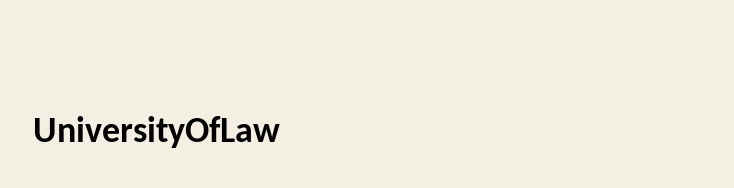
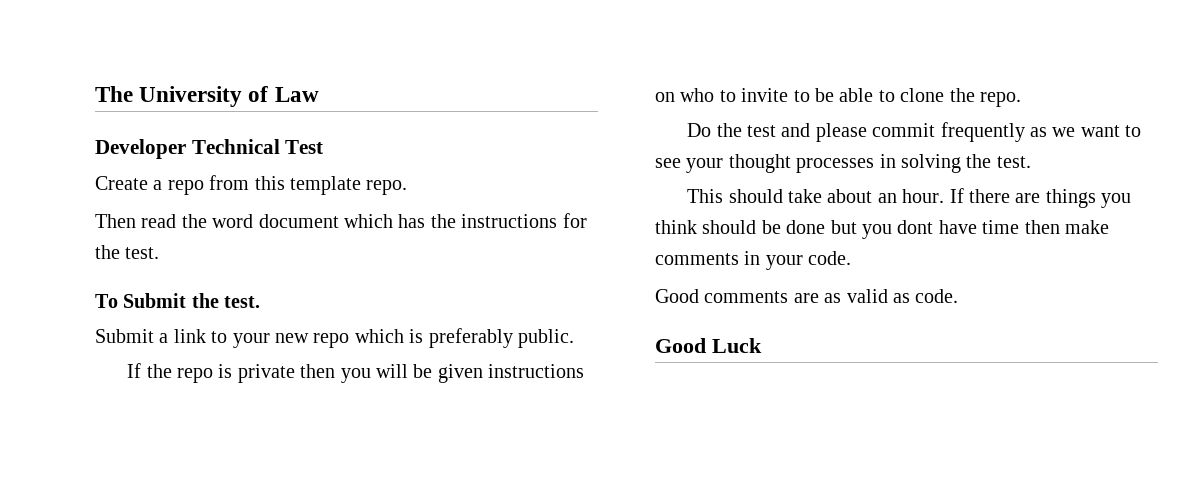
- UniversityOfLaw
+ The University of Law
+ Developer Technical Test
+ Create a repo from this template repo.
+ Then read the word document which has the instructions for the test.
+ To Submit the test.
+ Submit a link to your new repo which is preferably public.
+ If the repo is private then you will be given instructions on who to invite to be able to clone the repo.
+ Do the test and please commit frequently as we want to see your thought processes in solving the test.
+ This should take about an hour. If there are things you think should be done but you dont have time then make comments in your code.
+ Good comments are as valid as code.
+ Good Luck

